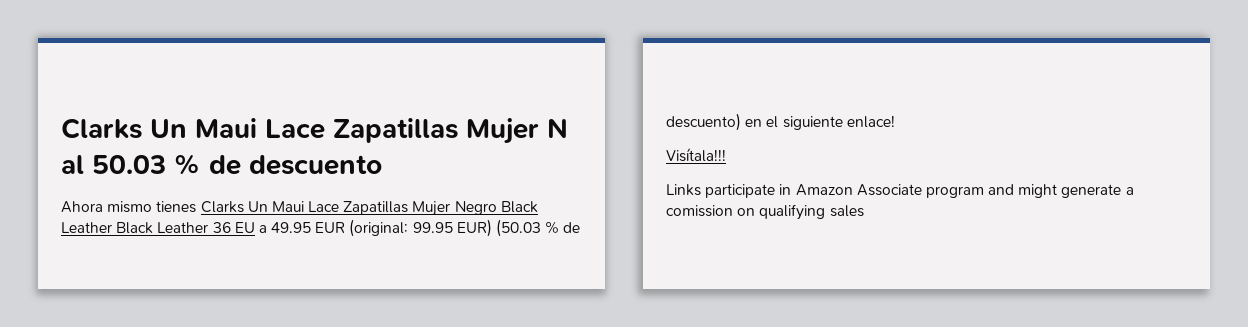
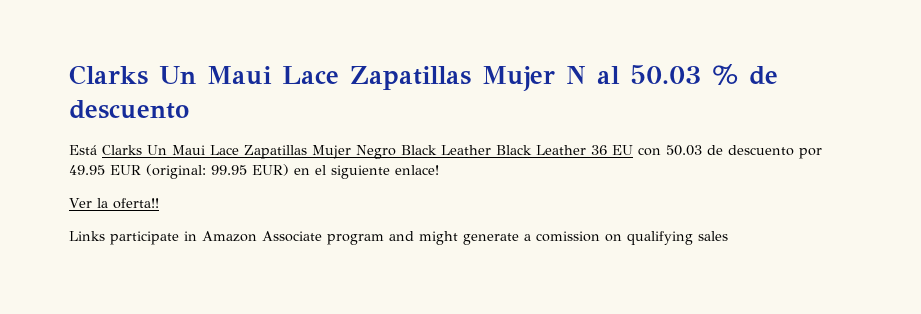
- Ahora mismo tienes Clarks Un Maui Lace Zapatillas Mujer Negro Black Leather Black Leather 36 EU a 49.95 EUR (original: 99.95 EUR) (50.03 % de descuento) en el siguiente enlace!
+ Está Clarks Un Maui Lace Zapatillas Mujer Negro Black Leather Black Leather 36 EU con 50.03 de descuento por 49.95 EUR (original: 99.95 EUR) en el siguiente enlace!
- Visítala!!!
+ Ver la oferta!!

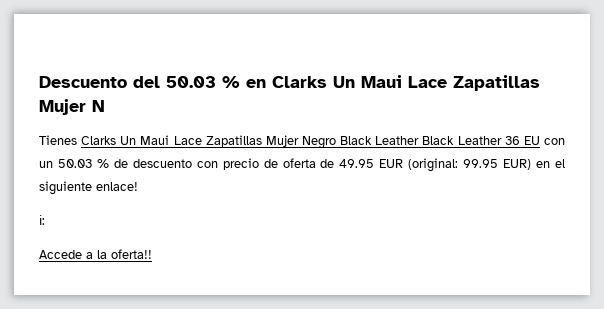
- Clarks Un Maui Lace Zapatillas Mujer N al 50.03 % de descuento
- Está Clarks Un Maui Lace Zapatillas Mujer Negro Black Leather Black Leather 36 EU con 50.03 de descuento por 49.95 EUR (original: 99.95 EUR) en el siguiente enlace!
+ Descuento del 50.03 % en Clarks Un Maui Lace Zapatillas Mujer N
+ Tienes Clarks Un Maui Lace Zapatillas Mujer Negro Black Leather Black Leather 36 EU con un 50.03 % de descuento con precio de oferta de 49.95 EUR (original: 99.95 EUR) en el siguiente enlace!
- Ver la oferta!!
+ ℹ:
+ Accede a la oferta!!
- Links participate in Amazon Associate program and might generate a comission on qualifying sales

